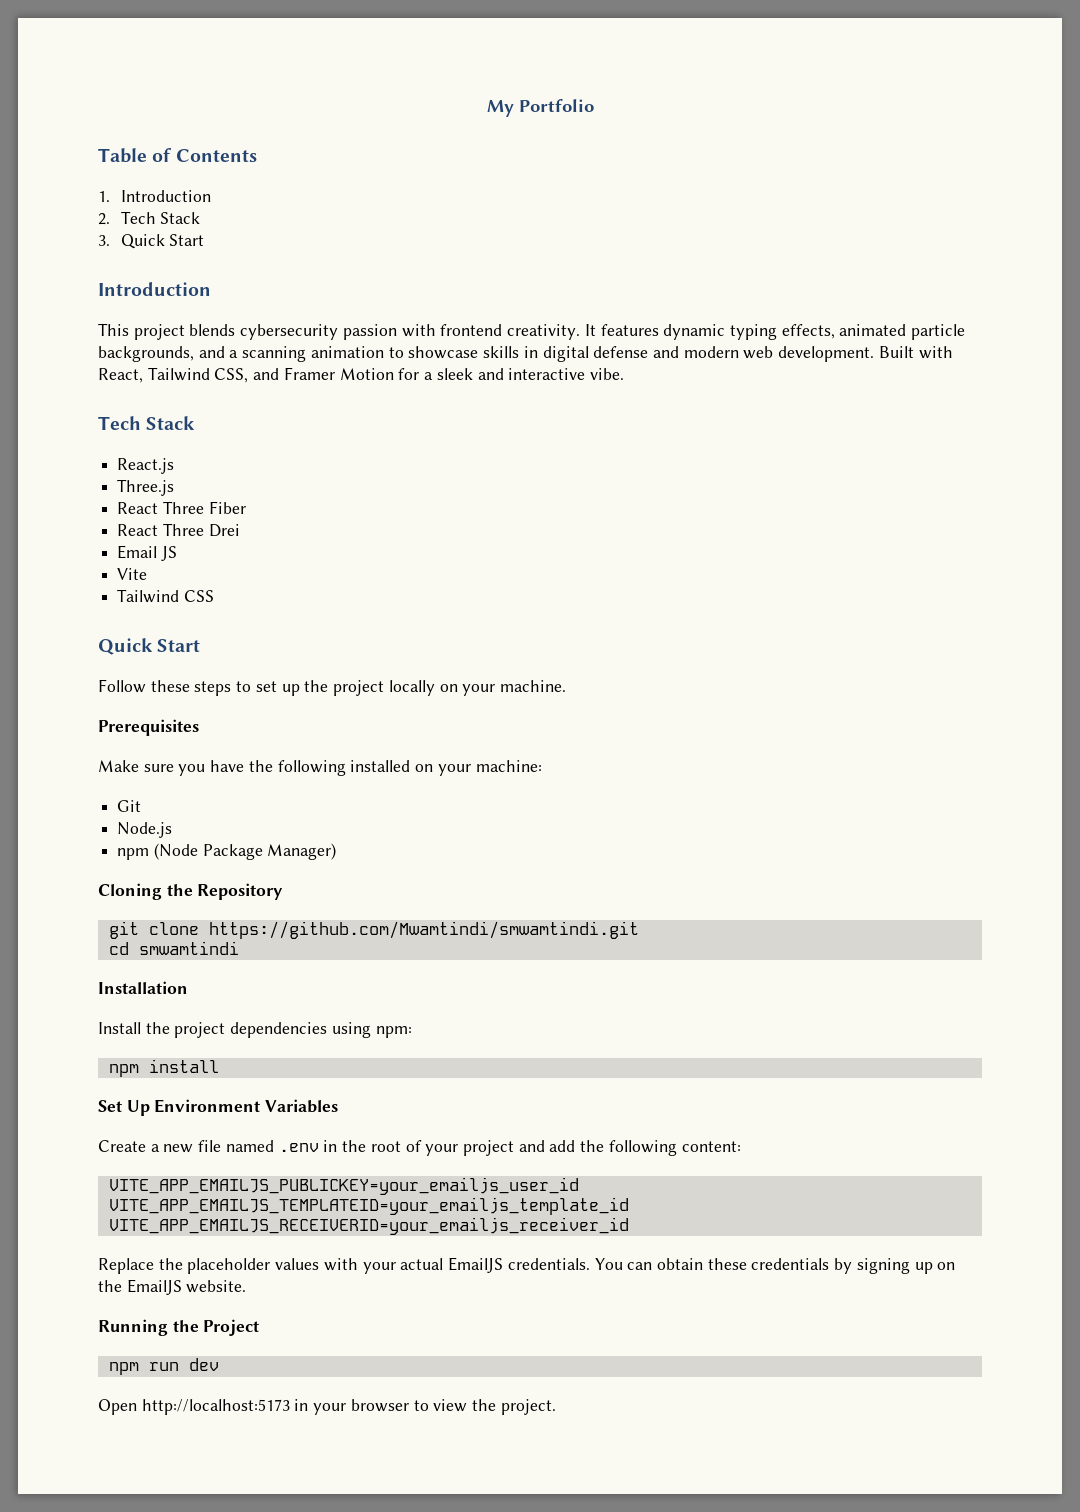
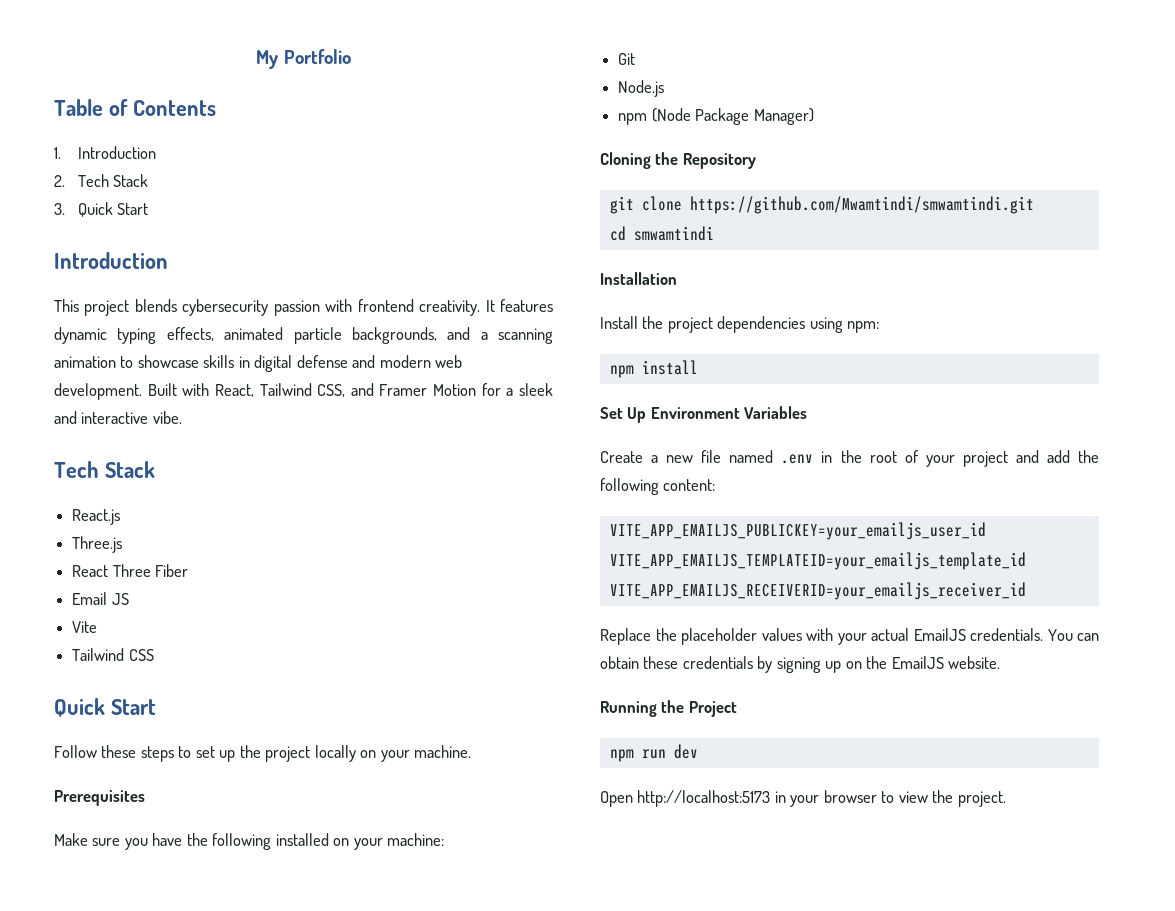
- React Three Drei

